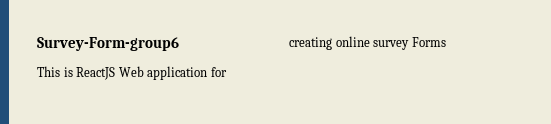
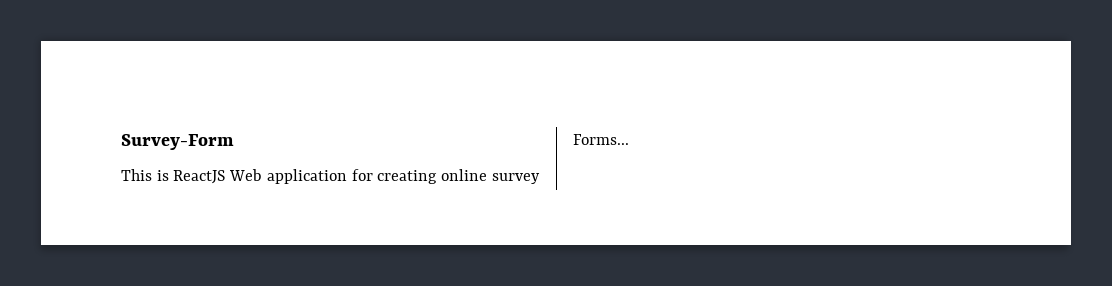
- Survey-Form-group6
+ Survey-Form
- This is ReactJS Web application for creating online survey Forms
+ This is ReactJS Web application for creating online survey Forms...

